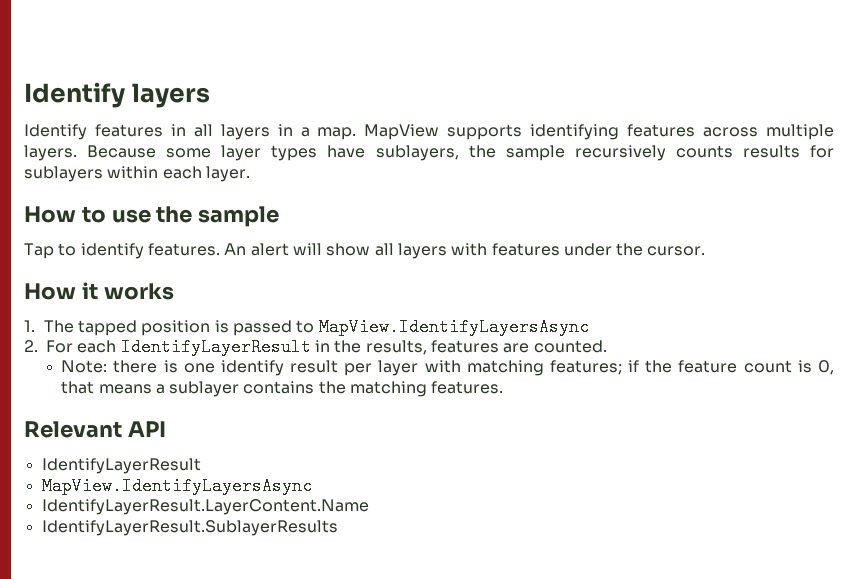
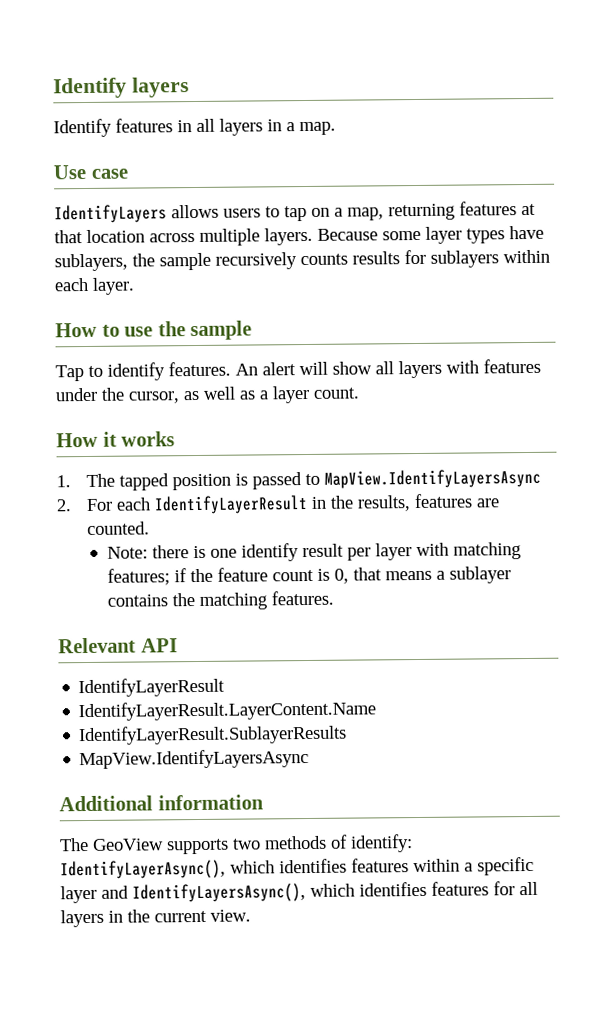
- Identify features in all layers in a map. MapView supports identifying features across multiple layers.
+ Identify features in all layers in a map.
+ Use case
+ IdentifyLayers allows users to tap on a map, returning features at that location across multiple layers.
- An alert will show all layers with features under the cursor.
+ An alert will show all layers with features under the cursor, as well as a layer count.
  Relevant API
  IdentifyLayerResult
- MapView.IdentifyLayersAsync
  IdentifyLayerResult.SublayerResults
+ MapView.IdentifyLayersAsync
+ Additional information
+ The GeoView supports two methods of identify: IdentifyLayerAsync(), which identifies features within a specific layer and IdentifyLayersAsync(), which identifies features for all layers in the current view.

